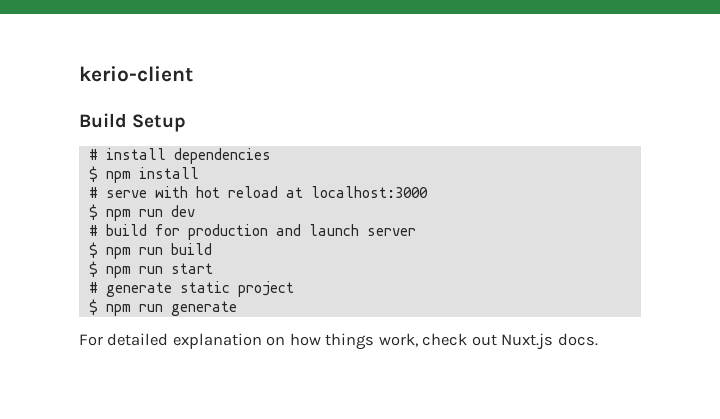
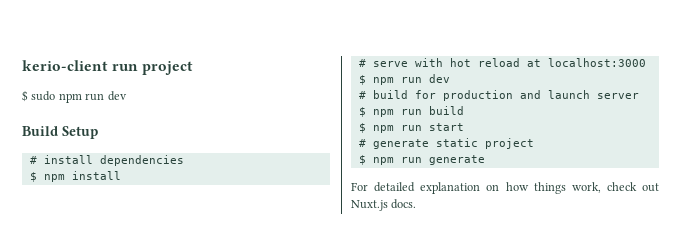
- kerio-client
+ kerio-client run project
+ $ sudo npm run dev

